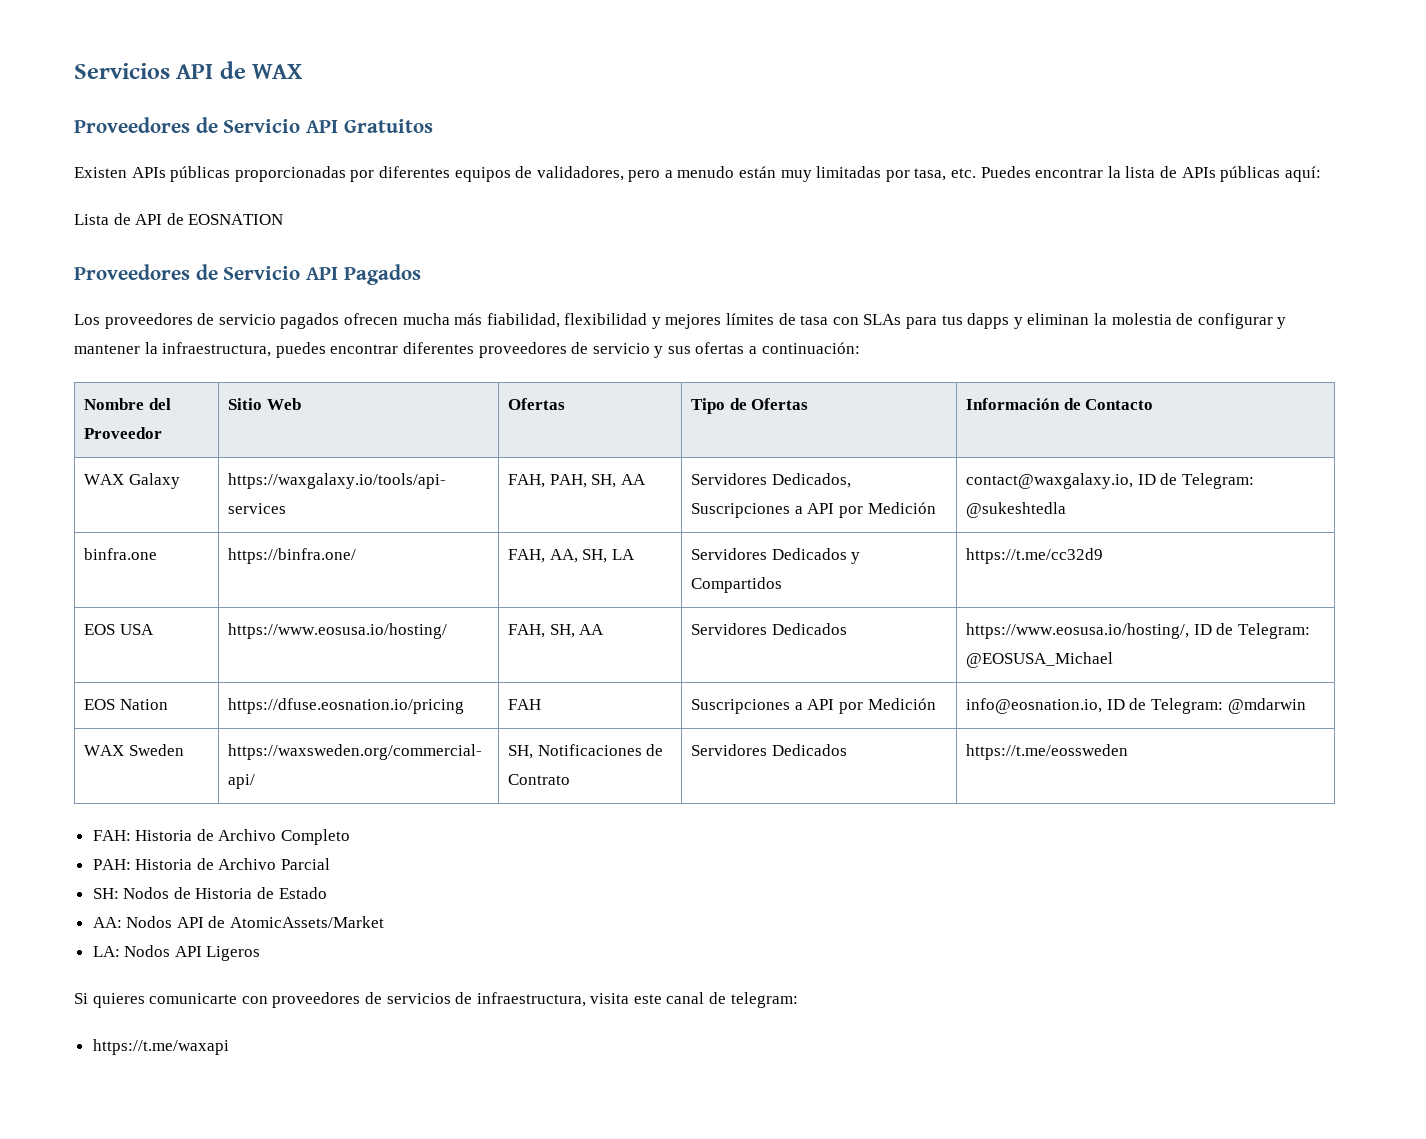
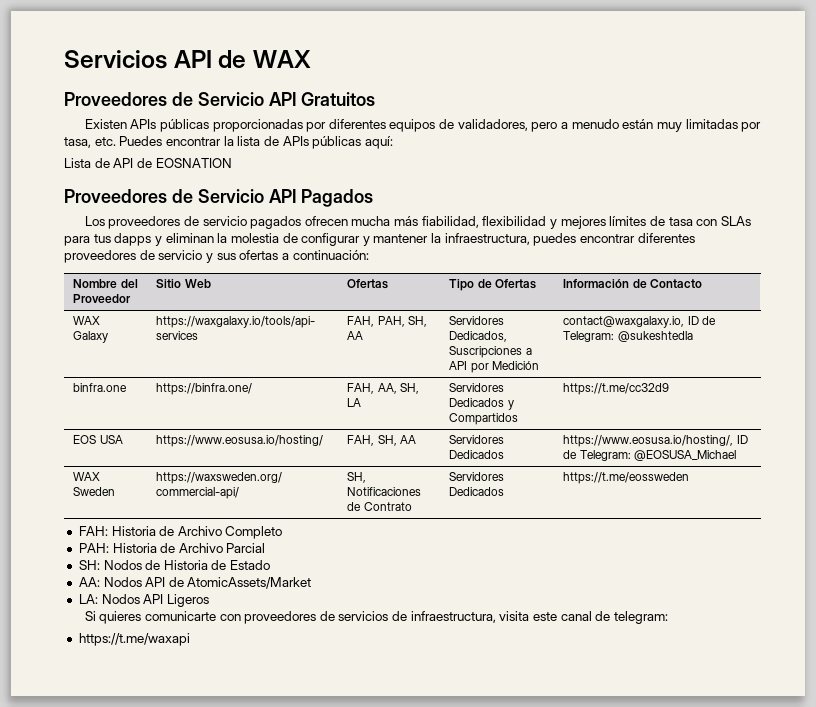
- EOS Nation | https://dfuse.eosnation.io/pricing | FAH | Suscripciones a API por Medición | info@eosnation.io, ID de Telegram: @mdarwin

